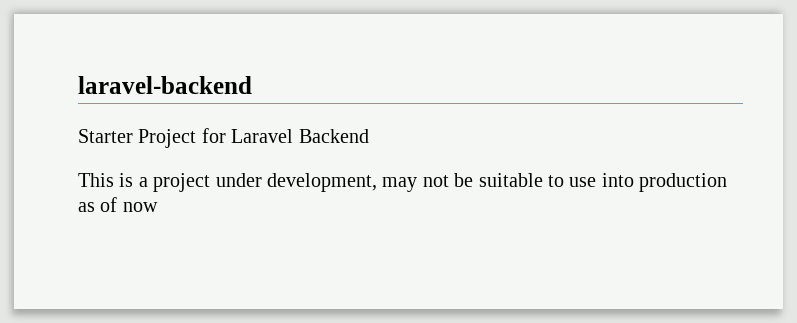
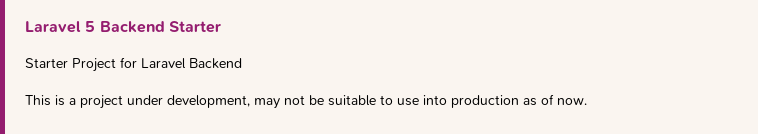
- laravel-backend
+ Laravel 5 Backend Starter
- This is a project under development, may not be suitable to use into production as of now
+ This is a project under development, may not be suitable to use into production as of now.

